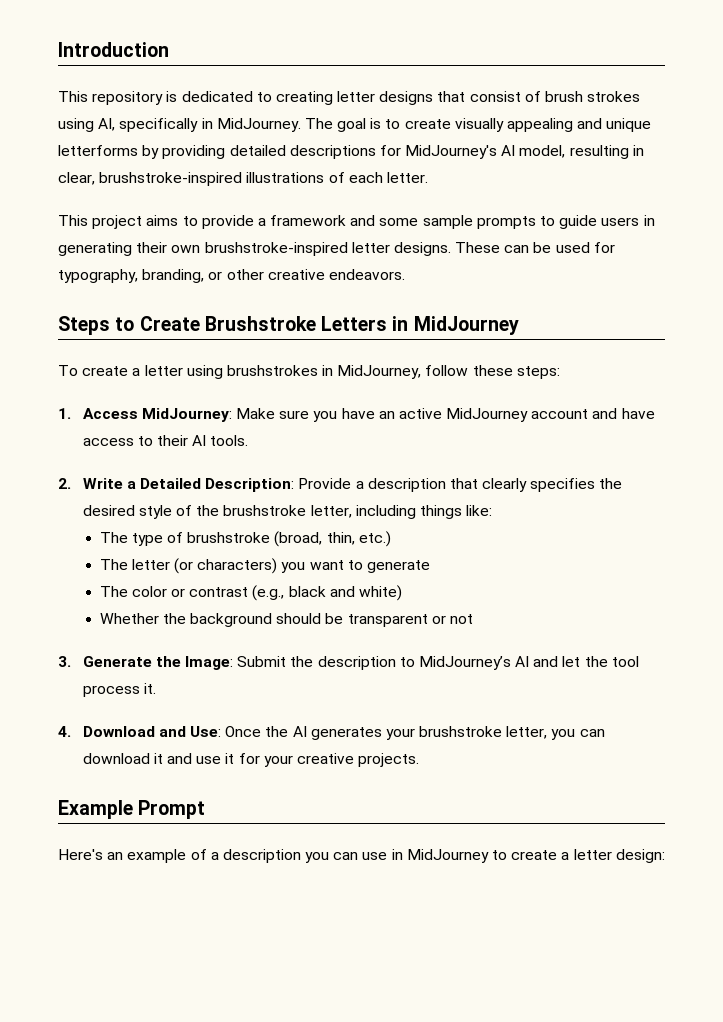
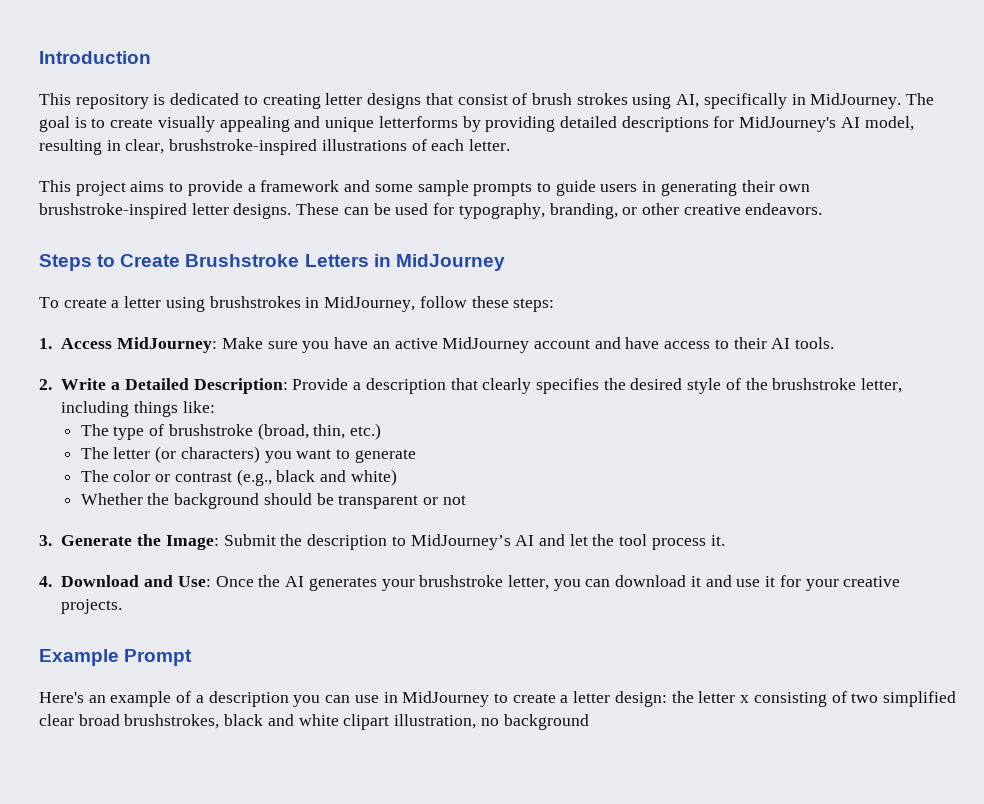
- Here's an example of a description you can use in MidJourney to create a letter design:
+ Here's an example of a description you can use in MidJourney to create a letter design: the letter x consisting of two simplified clear broad brushstrokes, black and white clipart illustration, no background

